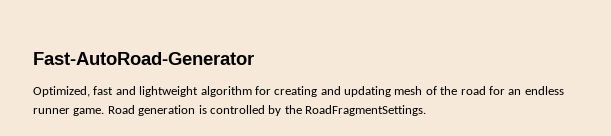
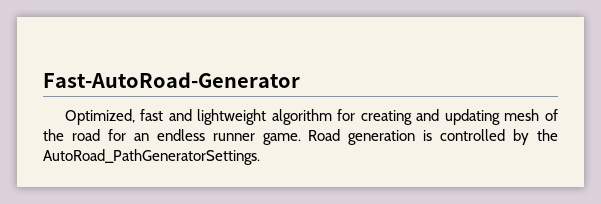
- Road generation is controlled by the RoadFragmentSettings.
+ Road generation is controlled by the AutoRoad_PathGeneratorSettings.

